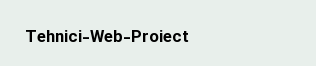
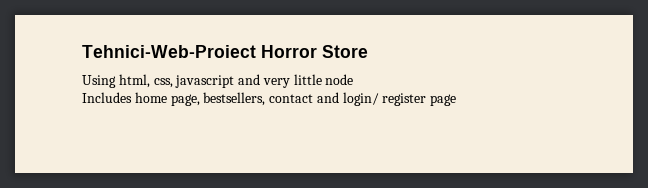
- Tehnici-Web-Proiect
+ Tehnici-Web-Proiect Horror Store
+ Using html, css, javascript and very little node
+ Includes home page, bestsellers, contact and login/ register page

